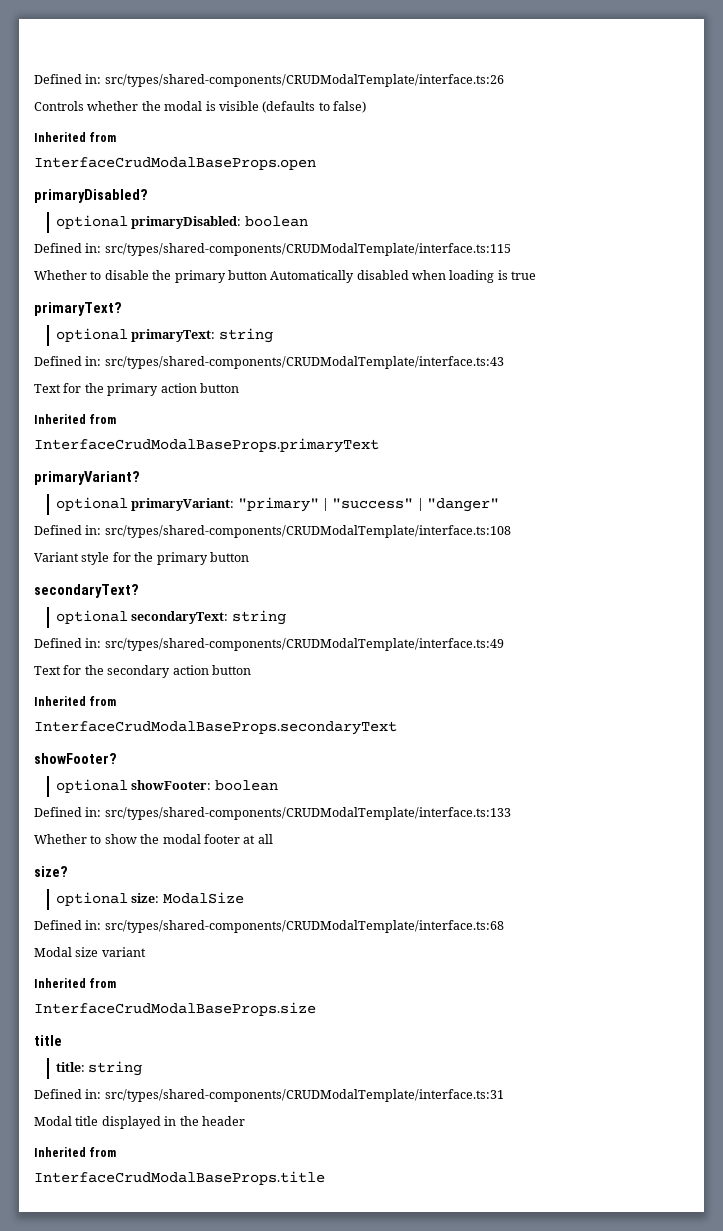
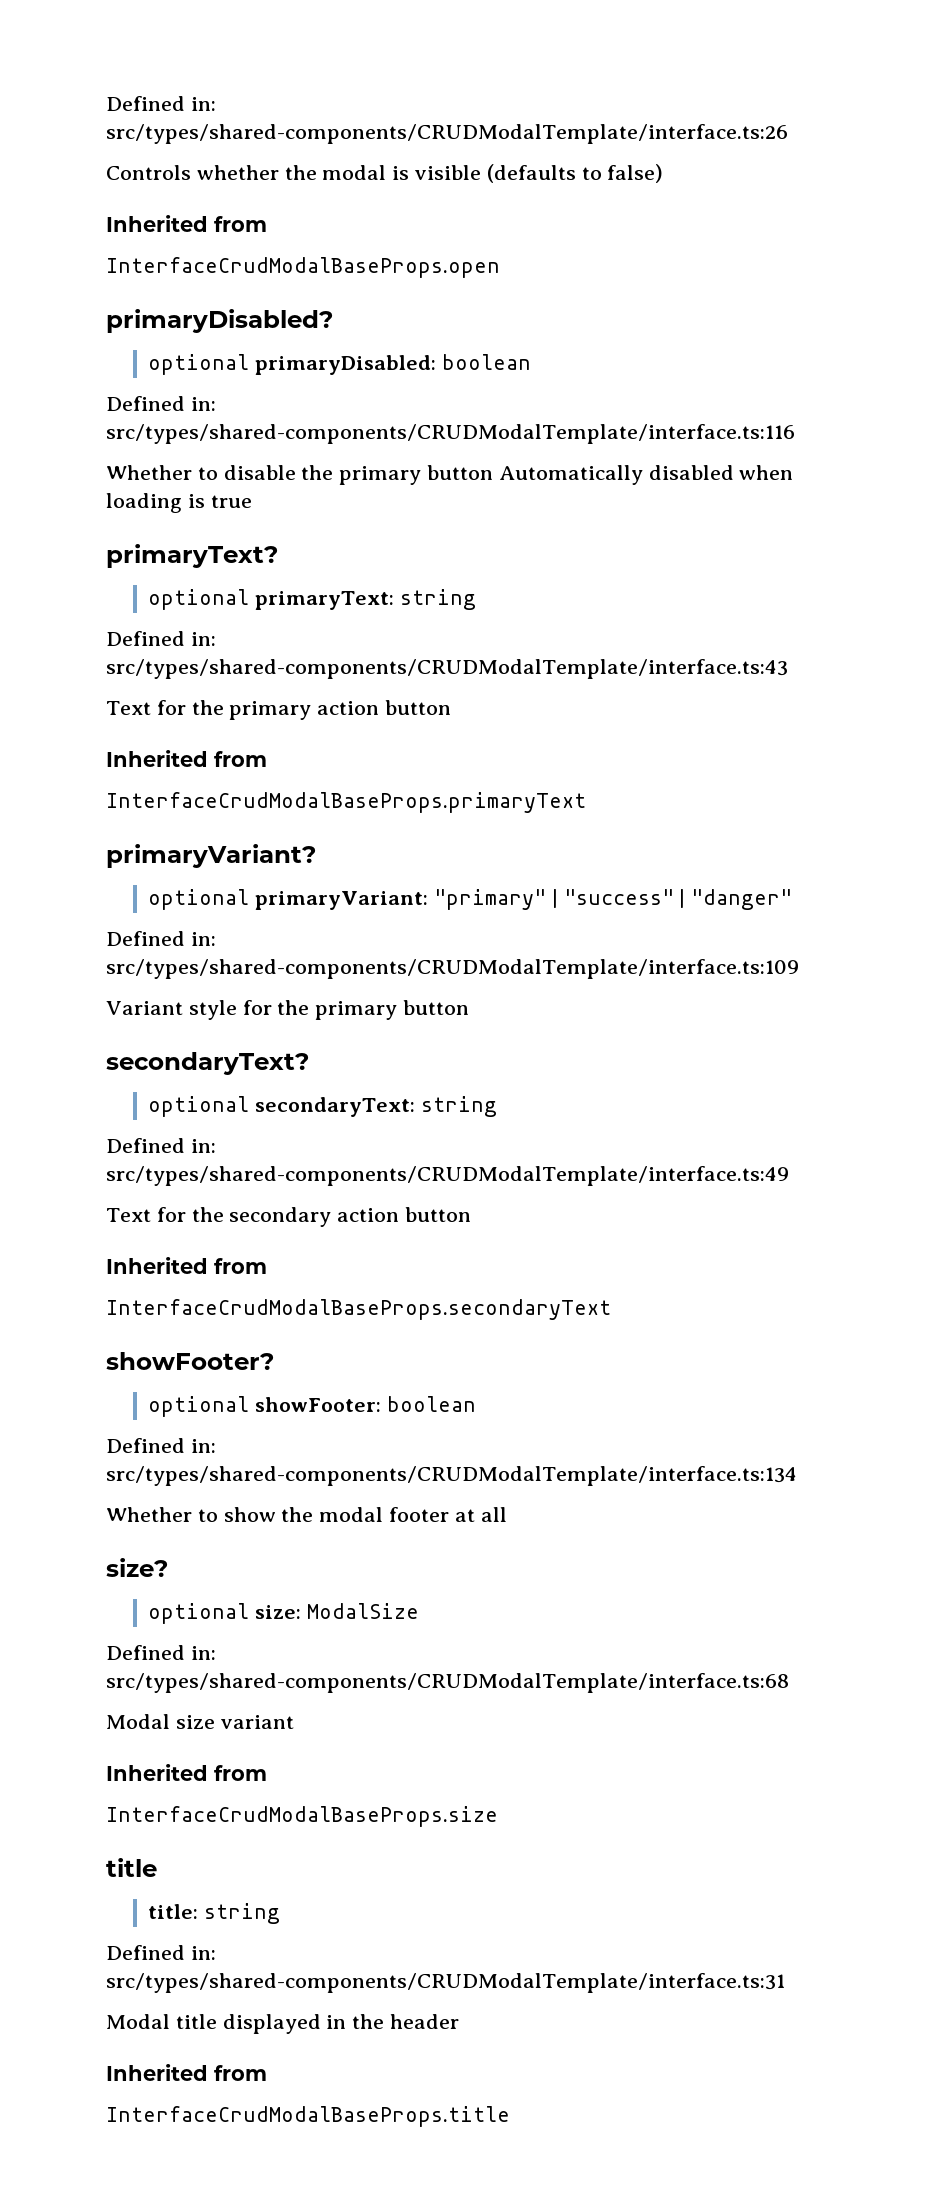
- Defined in: src/types/shared-components/CRUDModalTemplate/interface.ts:115
+ Defined in: src/types/shared-components/CRUDModalTemplate/interface.ts:116
- Defined in: src/types/shared-components/CRUDModalTemplate/interface.ts:108
+ Defined in: src/types/shared-components/CRUDModalTemplate/interface.ts:109
- Defined in: src/types/shared-components/CRUDModalTemplate/interface.ts:133
+ Defined in: src/types/shared-components/CRUDModalTemplate/interface.ts:134

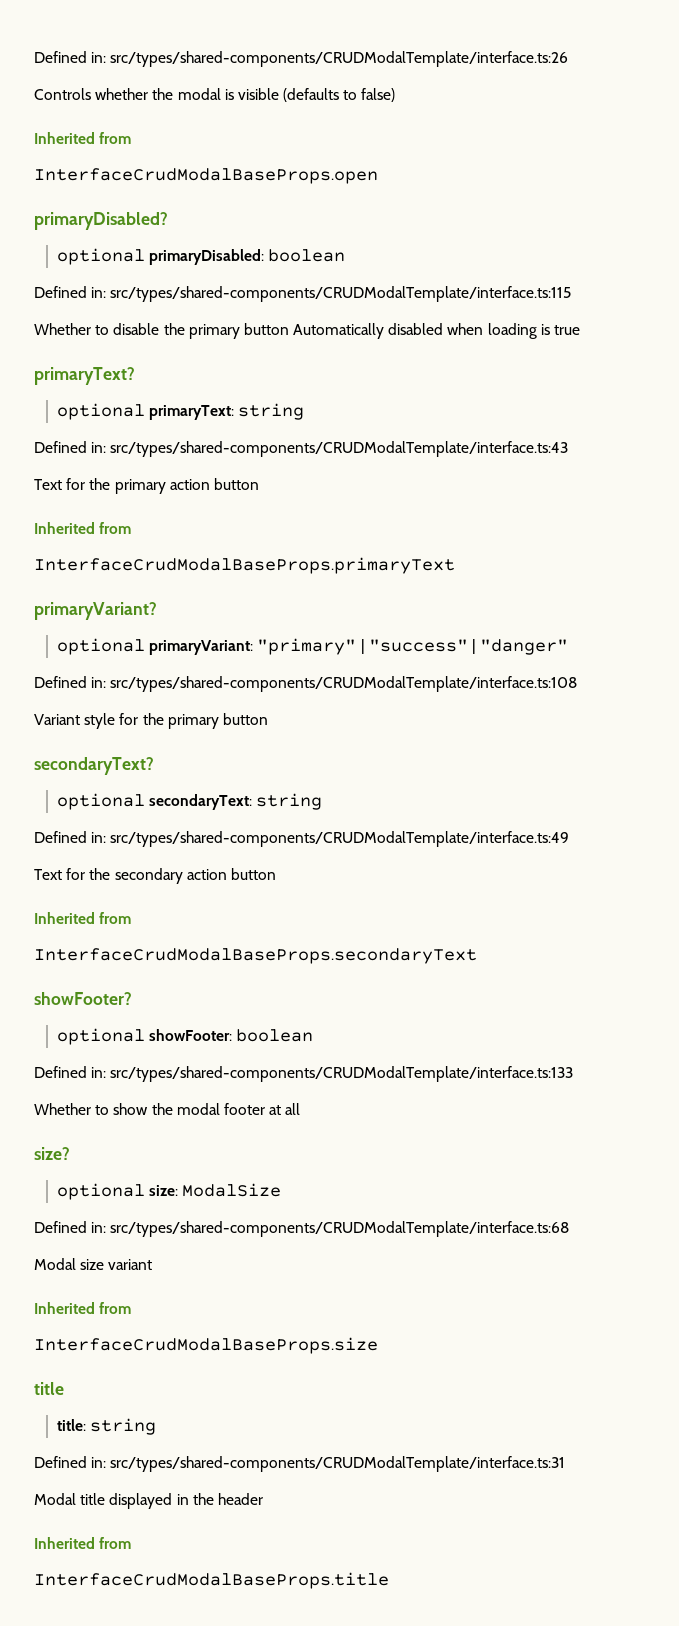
- Defined in: src/types/shared-components/CRUDModalTemplate/interface.ts:116
+ Defined in: src/types/shared-components/CRUDModalTemplate/interface.ts:115
- Defined in: src/types/shared-components/CRUDModalTemplate/interface.ts:109
+ Defined in: src/types/shared-components/CRUDModalTemplate/interface.ts:108
- Defined in: src/types/shared-components/CRUDModalTemplate/interface.ts:134
+ Defined in: src/types/shared-components/CRUDModalTemplate/interface.ts:133

